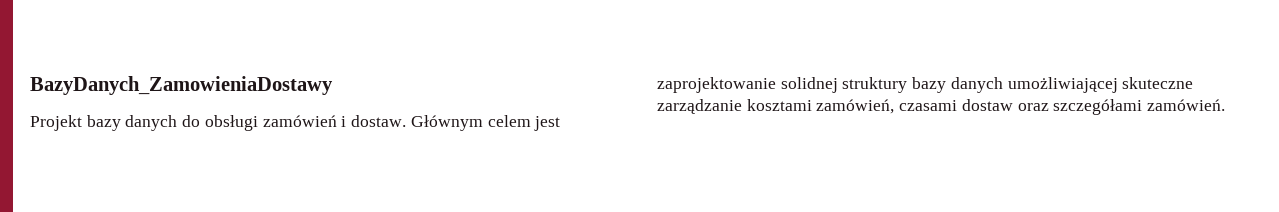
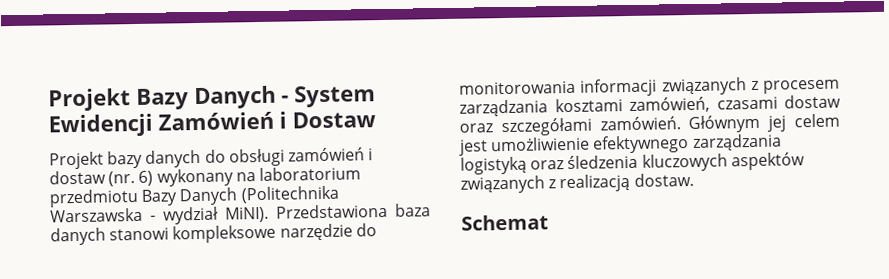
- BazyDanych_ZamowieniaDostawy
+ Projekt Bazy Danych - System Ewidencji Zamówień i Dostaw
- Projekt bazy danych do obsługi zamówień i dostaw. Głównym celem jest zaprojektowanie solidnej struktury bazy danych umożliwiającej skuteczne zarządzanie kosztami zamówień, czasami dostaw oraz szczegółami zamówień.
+ Projekt bazy danych do obsługi zamówień i dostaw (nr. 6) wykonany na laboratorium przedmiotu Bazy Danych (Politechnika Warszawska - wydział MiNI). Przedstawiona baza danych stanowi kompleksowe narzędzie do monitorowania informacji związanych z procesem zarządzania kosztami zamówień, czasami dostaw oraz szczegółami zamówień.
+ Głównym jej celem jest umożliwienie efektywnego zarządzania logistyką oraz śledzenia kluczowych aspektów związanych z realizacją dostaw.
+ Schemat

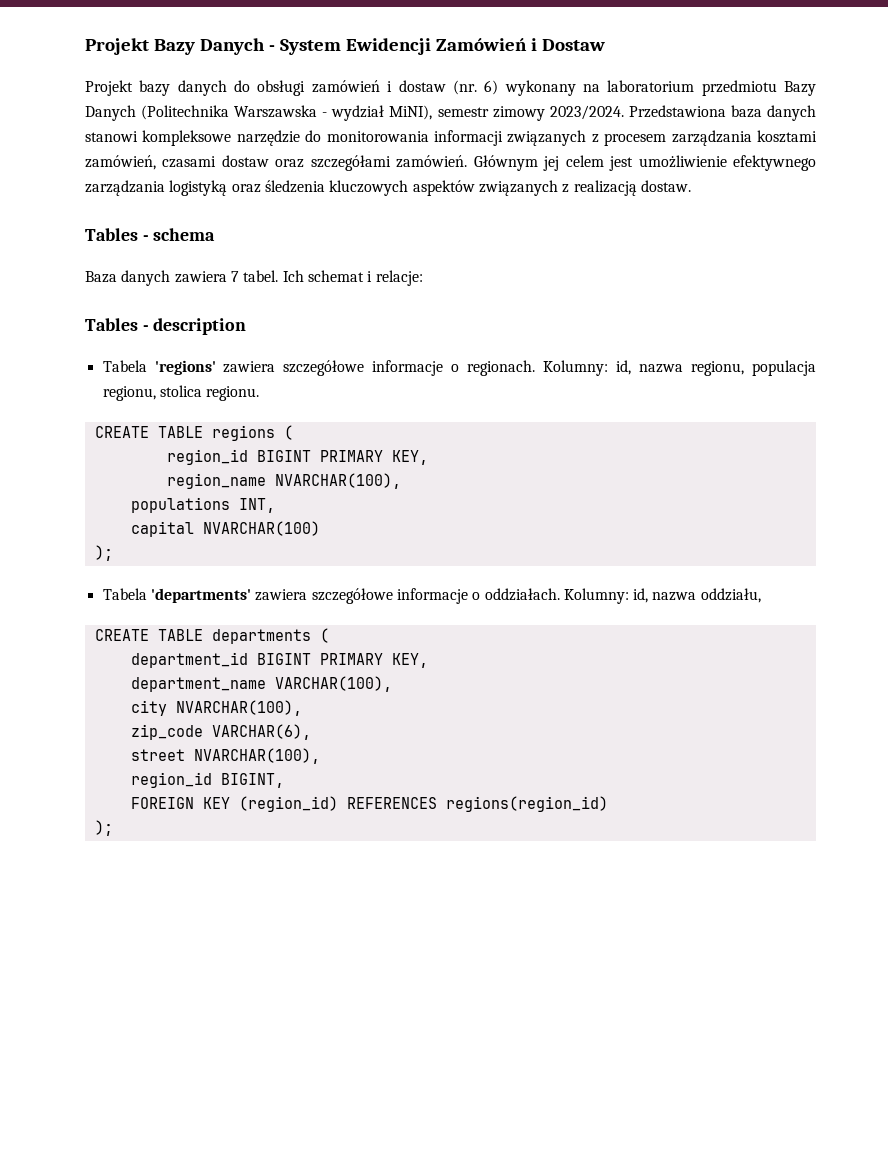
- Projekt bazy danych do obsługi zamówień i dostaw (nr. 6) wykonany na laboratorium przedmiotu Bazy Danych (Politechnika Warszawska - wydział MiNI).
+ Projekt bazy danych do obsługi zamówień i dostaw (nr. 6) wykonany na laboratorium przedmiotu Bazy Danych (Politechnika Warszawska - wydział MiNI), semestr zimowy 2023/2024.
- Schemat
+ Tables - schema
+ Baza danych zawiera 7 tabel. Ich schemat i relacje:
+ Tables - description
+ Tabela 'regions' zawiera szczegółowe informacje o regionach. Kolumny: id, nazwa regionu, populacja regionu, stolica regionu.
+ CREATE TABLE regions (
+ region_id BIGINT PRIMARY KEY,
+ region_name NVARCHAR(100),
+ populations INT,
+ capital NVARCHAR(100)
+ );
+ Tabela 'departments' zawiera szczegółowe informacje o oddziałach. Kolumny: id, nazwa oddziału,
+ CREATE TABLE departments (
+ department_id BIGINT PRIMARY KEY,
+ department_name VARCHAR(100),
+ city NVARCHAR(100),
+ zip_code VARCHAR(6),
+ street NVARCHAR(100),
+ region_id BIGINT,
+ FOREIGN KEY (region_id) REFERENCES regions(region_id)
+ );

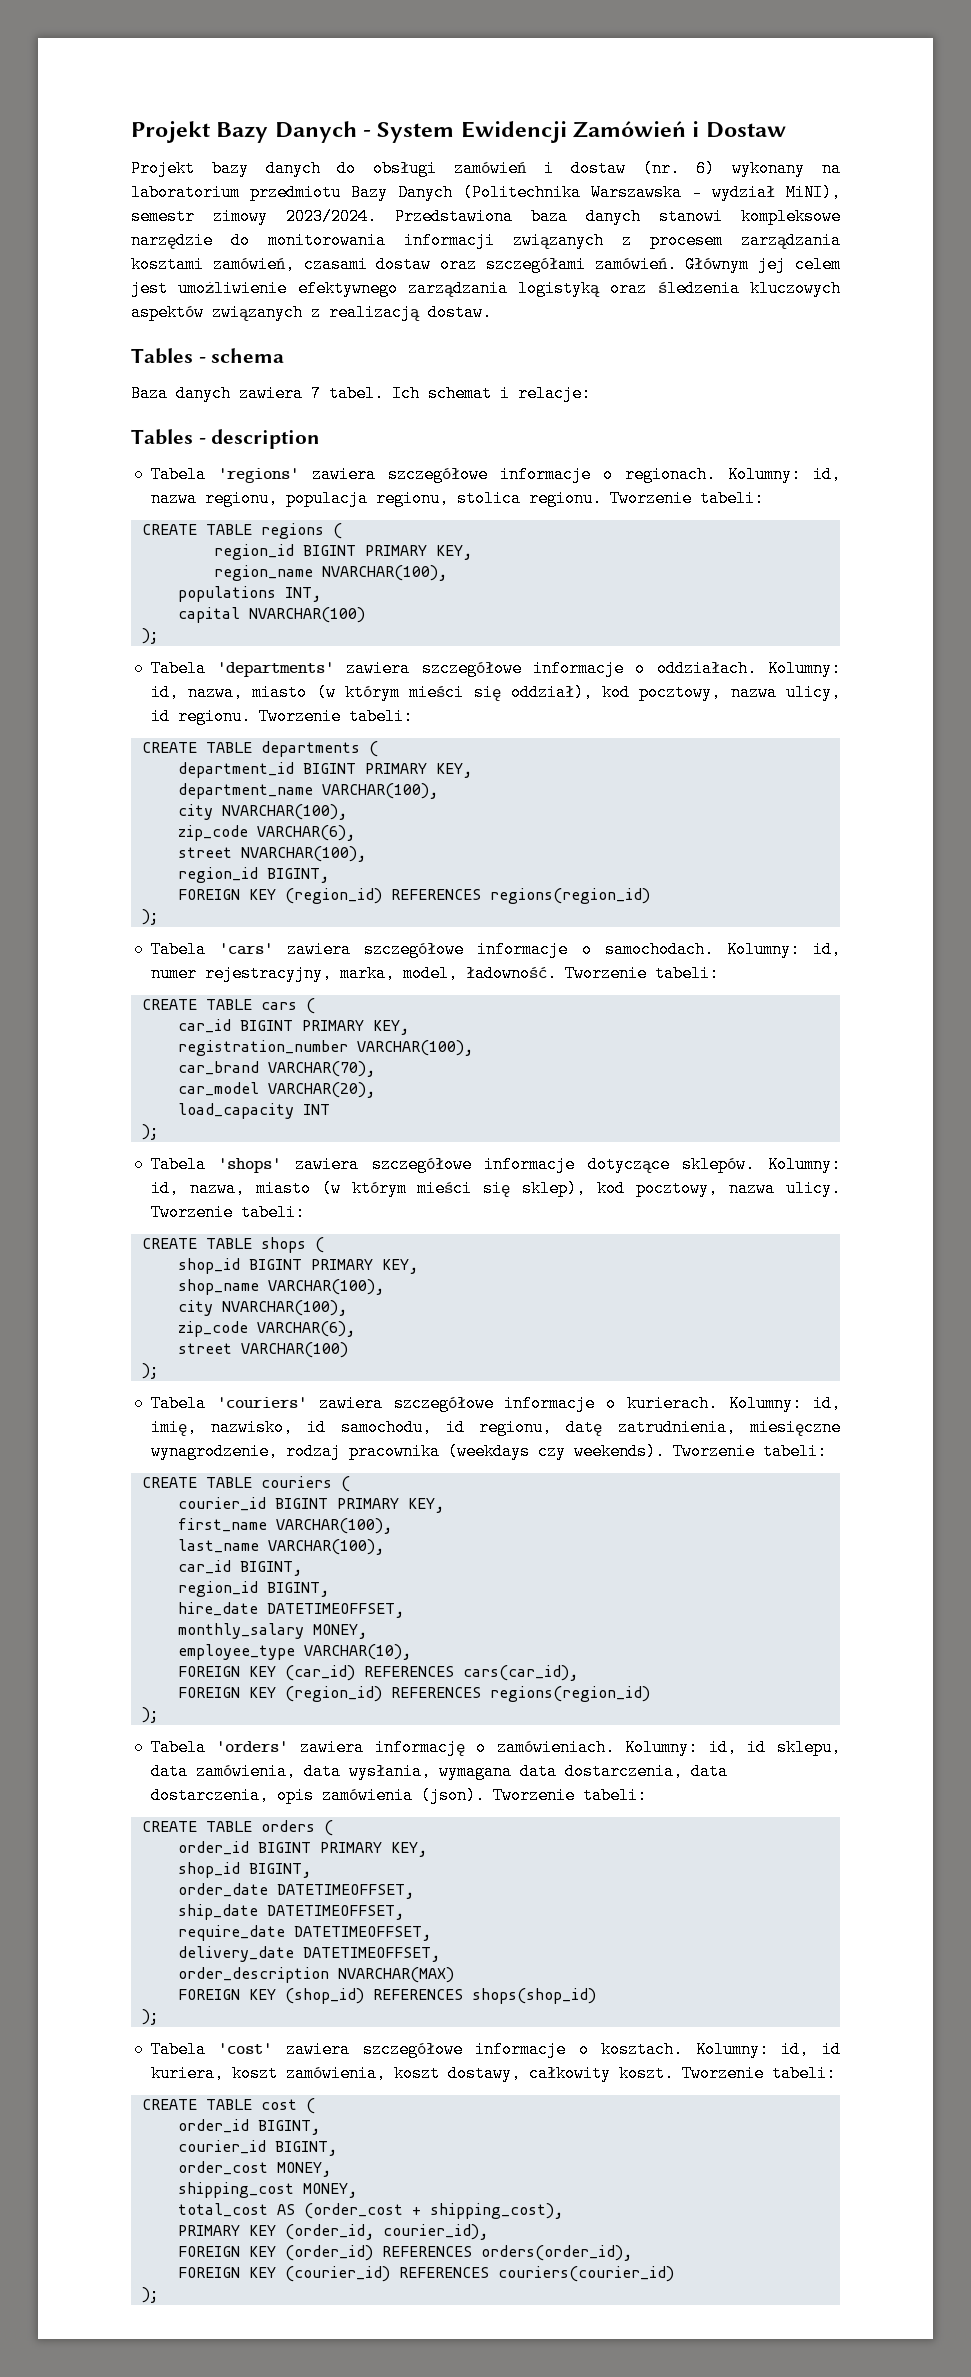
- Kolumny: id, nazwa regionu, populacja regionu, stolica regionu.
+ Kolumny: id, nazwa regionu, populacja regionu, stolica regionu. Tworzenie tabeli:
- Kolumny: id, nazwa oddziału,
+ Kolumny: id, nazwa, miasto (w którym mieści się oddział), kod pocztowy, nazwa ulicy, id regionu. Tworzenie tabeli:
+ Tabela 'cars' zawiera szczegółowe informacje o samochodach. Kolumny: id, numer rejestracyjny, marka, model, ładowność. Tworzenie tabeli:
+ CREATE TABLE cars (
+ car_id BIGINT PRIMARY KEY,
+ registration_number VARCHAR(100),
+ car_brand VARCHAR(70),
+ car_model VARCHAR(20),
+ load_capacity INT
+ );
+ Tabela 'shops' zawiera szczegółowe informacje dotyczące sklepów. Kolumny: id, nazwa, miasto (w którym mieści się sklep), kod pocztowy, nazwa ulicy. Tworzenie tabeli:
+ CREATE TABLE shops (
+ shop_id BIGINT PRIMARY KEY,
+ shop_name VARCHAR(100),
+ city NVARCHAR(100),
+ zip_code VARCHAR(6),
+ street VARCHAR(100)
+ );
+ Tabela 'couriers' zawiera szczegółowe informacje o kurierach. Kolumny: id, imię, nazwisko, id samochodu, id regionu, datę zatrudnienia, miesięczne wynagrodzenie, rodzaj pracownika (weekdays czy weekends). Tworzenie tabeli:
+ CREATE TABLE couriers (
+ courier_id BIGINT PRIMARY KEY,
+ first_name VARCHAR(100),
+ last_name VARCHAR(100),
+ car_id BIGINT,
+ region_id BIGINT,
+ hire_date DATETIMEOFFSET,
+ monthly_salary MONEY,
+ employee_type VARCHAR(10),
+ FOREIGN KEY (car_id) REFERENCES cars(car_id),
+ FOREIGN KEY (region_id) REFERENCES regions(region_id)
+ );
+ Tabela 'orders' zawiera informację o zamówieniach. Kolumny: id, id sklepu, data zamówienia, data wysłania, wymagana data dostarczenia, data dostarczenia, opis zamówienia (json). Tworzenie tabeli:
+ CREATE TABLE orders (
+ order_id BIGINT PRIMARY KEY,
+ shop_id BIGINT,
+ order_date DATETIMEOFFSET,
+ ship_date DATETIMEOFFSET,
+ require_date DATETIMEOFFSET,
+ delivery_date DATETIMEOFFSET,
+ order_description NVARCHAR(MAX)
+ FOREIGN KEY (shop_id) REFERENCES shops(shop_id)
+ );
+ Tabela 'cost' zawiera szczegółowe informacje o kosztach. Kolumny: id, id kuriera, koszt zamówienia, koszt dostawy, całkowity koszt. Tworzenie tabeli:
+ CREATE TABLE cost (
+ order_id BIGINT,
+ courier_id BIGINT,
+ order_cost MONEY,
+ shipping_cost MONEY,
+ total_cost AS (order_cost + shipping_cost),
+ PRIMARY KEY (order_id, courier_id),
+ FOREIGN KEY (order_id) REFERENCES orders(order_id),
+ FOREIGN KEY (courier_id) REFERENCES couriers(courier_id)
+ );

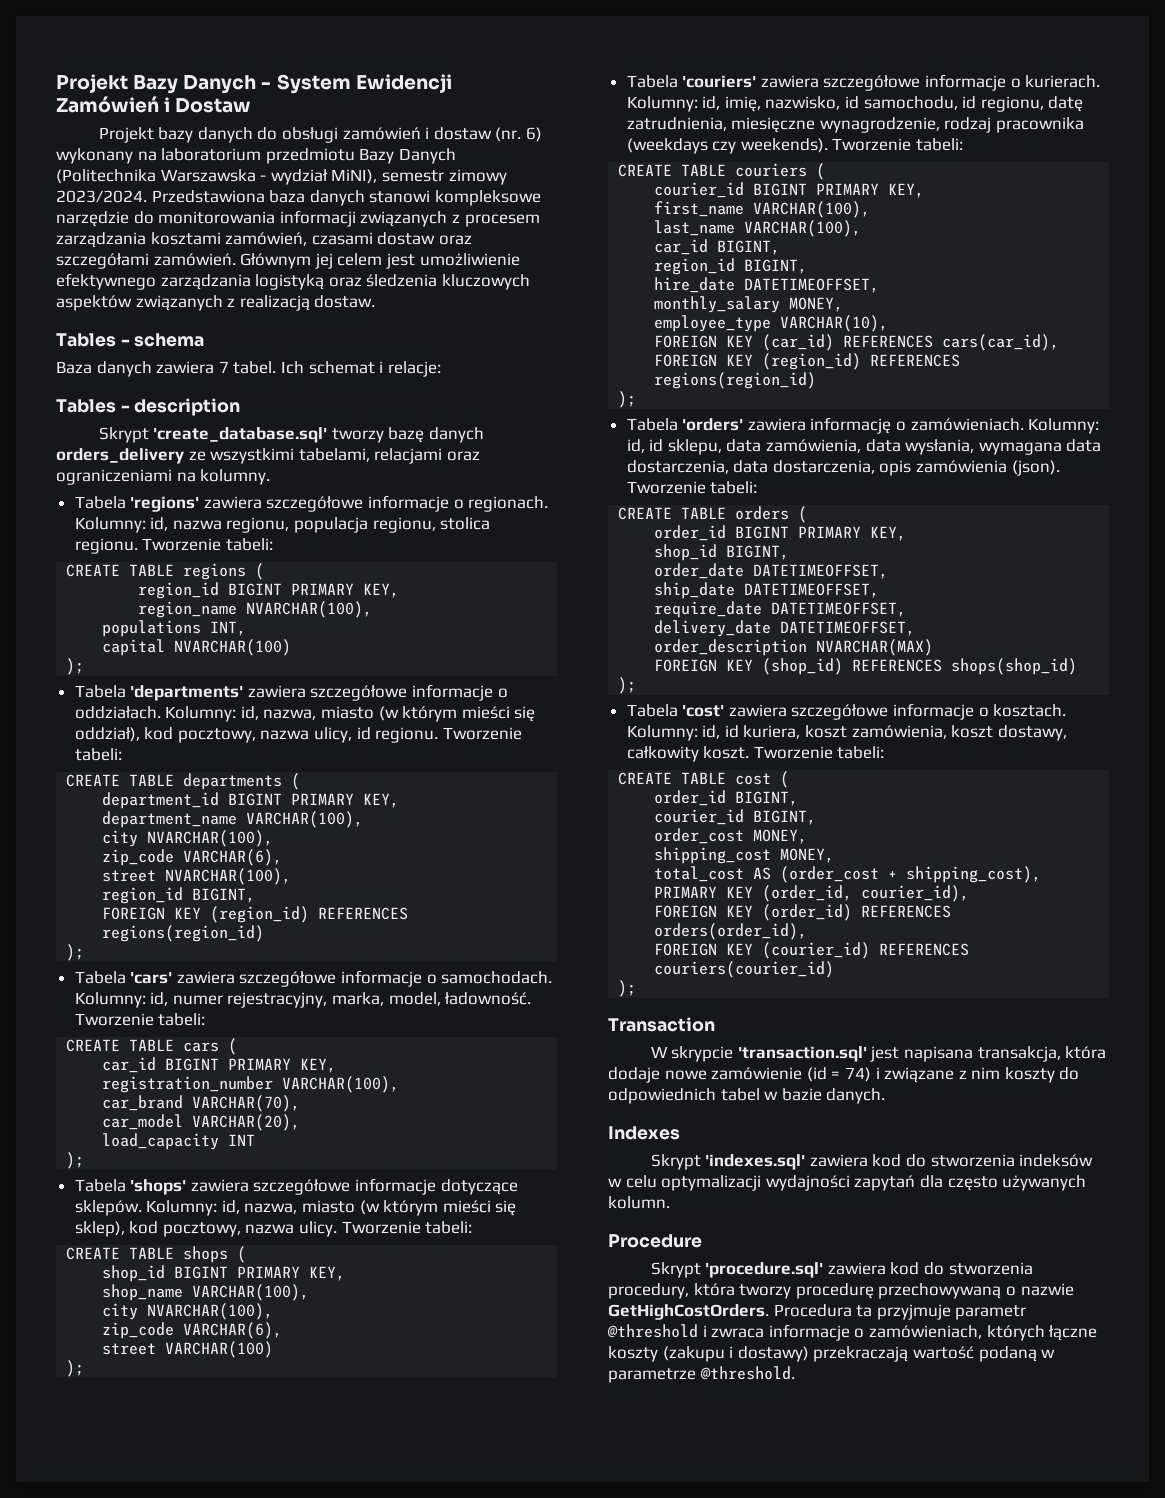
+ Skrypt 'create_database.sql' tworzy bazę danych orders_delivery ze wszystkimi tabelami, relacjami oraz ograniczeniami na kolumny.
+ Transaction
+ W skrypcie 'transaction.sql' jest napisana transakcja, która dodaje nowe zamówienie (id = 74) i związane z nim koszty do odpowiednich tabel w bazie danych.
+ Indexes
+ Skrypt 'indexes.sql' zawiera kod do stworzenia indeksów w celu optymalizacji wydajności zapytań dla często używanych kolumn.
+ Procedure
+ Skrypt 'procedure.sql' zawiera kod do stworzenia procedury, która tworzy procedurę przechowywaną o nazwie GetHighCostOrders. Procedura ta przyjmuje parametr @threshold i zwraca informacje o zamówieniach, których łączne koszty (zakupu i dostawy) przekraczają wartość podaną w parametrze @threshold.

